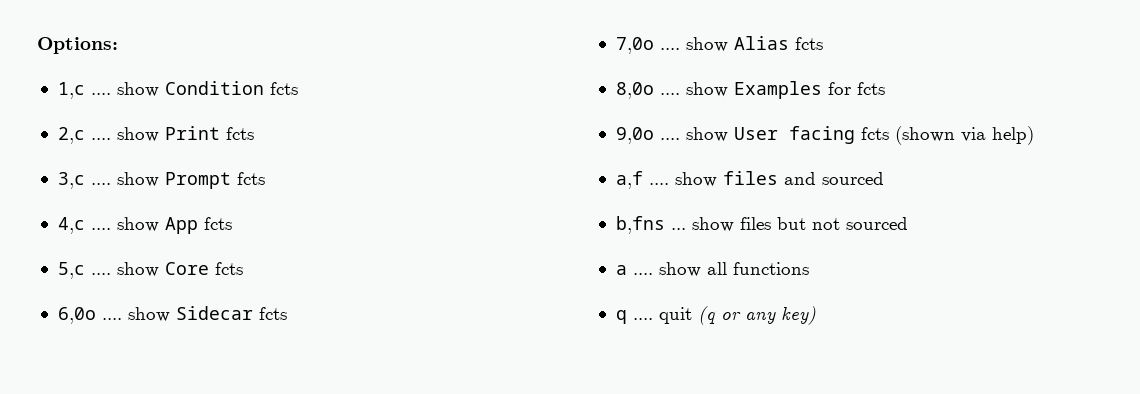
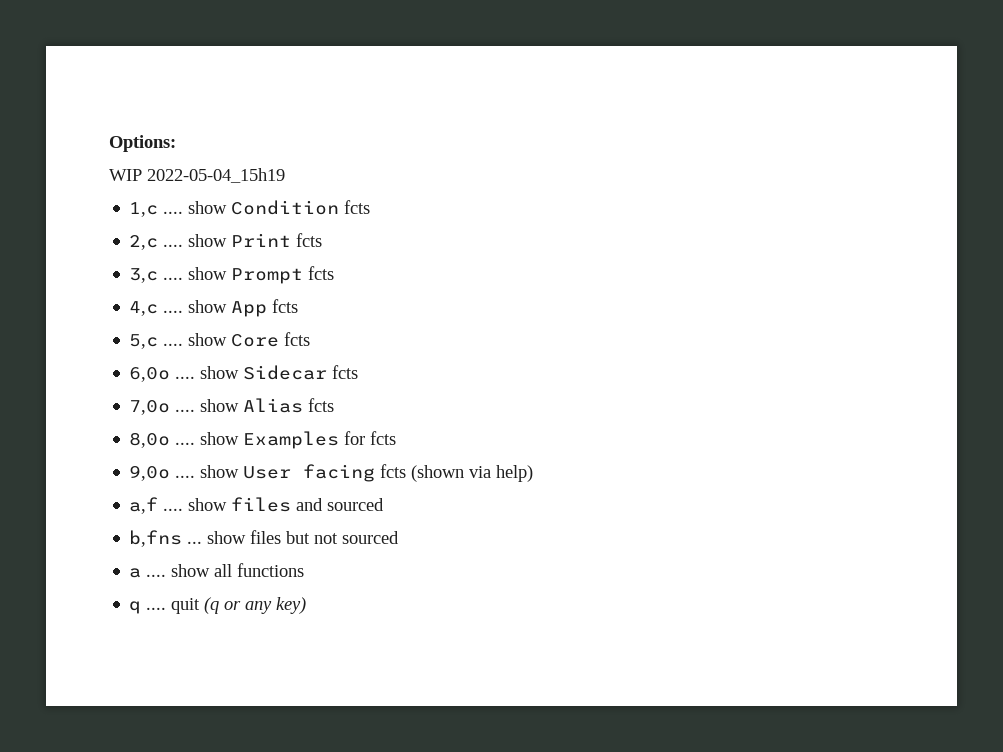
+ WIP 2022-05-04_15h19

